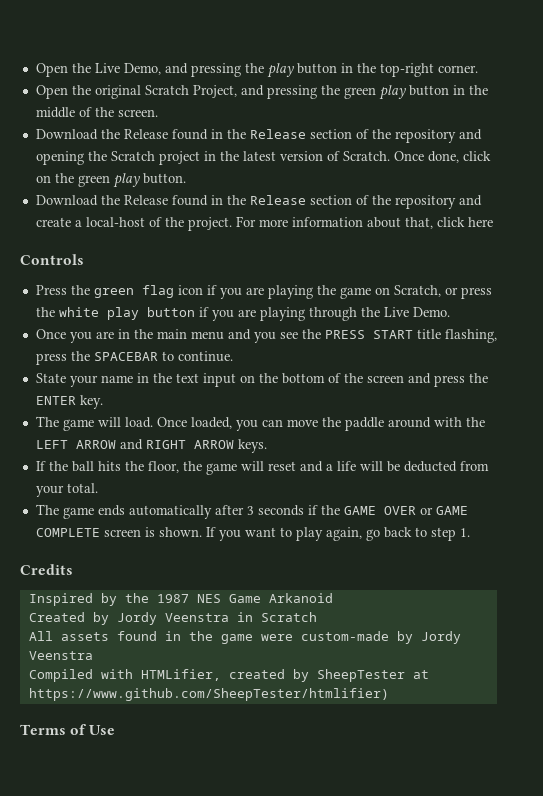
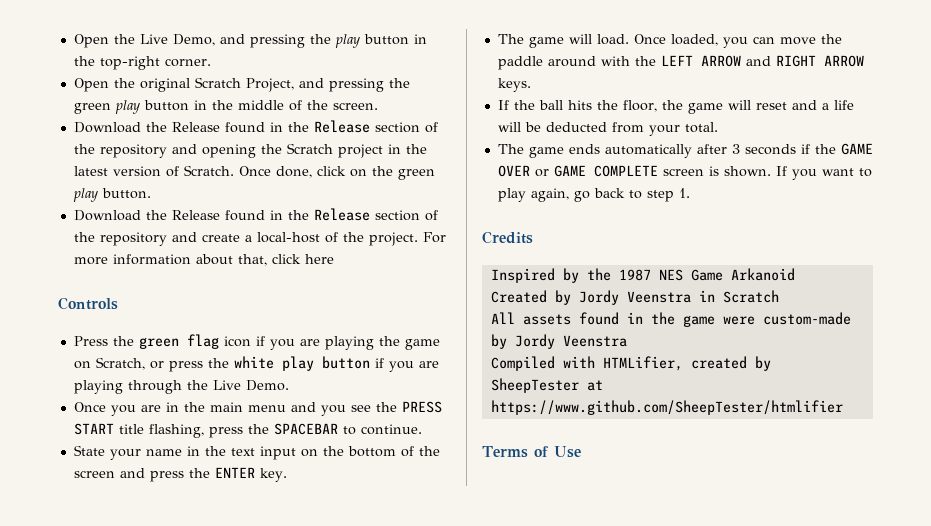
- Compiled with HTMLifier, created by SheepTester at https://www.github.com/SheepTester/htmlifier)
+ Compiled with HTMLifier, created by SheepTester at https://www.github.com/SheepTester/htmlifier

